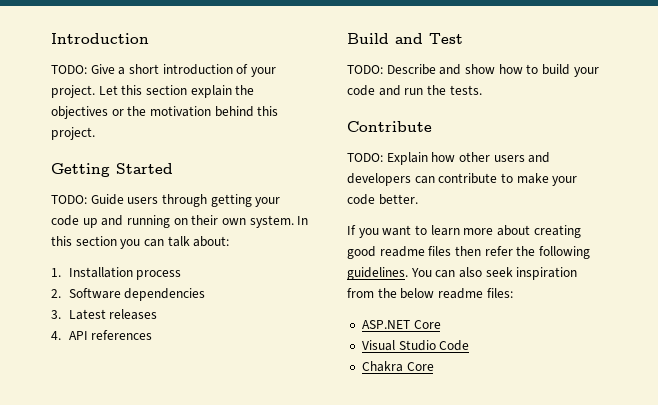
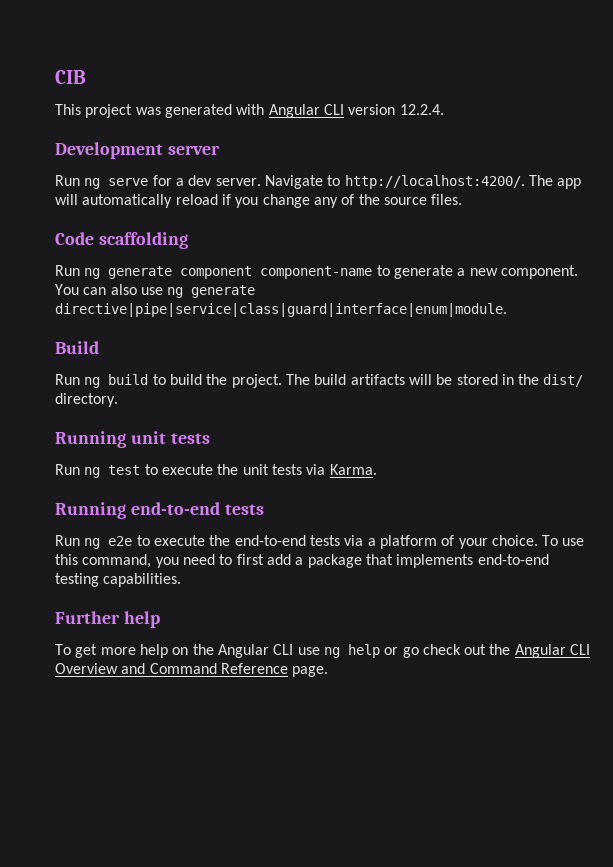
- Introduction
- TODO: Give a short introduction of your project. Let this section explain the objectives or the motivation behind this project.
- Getting Started
- TODO: Guide users through getting your code up and running on their own system. In this section you can talk about:
- 1. Installation process
- 2. Software dependencies
- 3. Latest releases
- 4. API references
- Build and Test
- TODO: Describe and show how to build your code and run the tests.
- Contribute
- TODO: Explain how other users and developers can contribute to make your code better.
- If you want to learn more about creating good readme files then refer the following guidelines. You can also seek inspiration from the below readme files:
- ASP.NET Core
- Visual Studio Code
- Chakra Core
+ CIB
+ This project was generated with Angular CLI version 12.2.4.
+ Development server
+ Run ng serve for a dev server. Navigate to http://localhost:4200/. The app will automatically reload if you change any of the source files.
+ Code scaffolding
+ Run ng generate component component-name to generate a new component. You can also use ng generate directive|pipe|service|class|guard|interface|enum|module.
+ Build
+ Run ng build to build the project. The build artifacts will be stored in the dist/ directory.
+ Running unit tests
+ Run ng test to execute the unit tests via Karma.
+ Running end-to-end tests
+ Run ng e2e to execute the end-to-end tests via a platform of your choice. To use this command, you need to first add a package that implements end-to-end testing capabilities.
+ Further help
+ To get more help on the Angular CLI use ng help or go check out the Angular CLI Overview and Command Reference page.

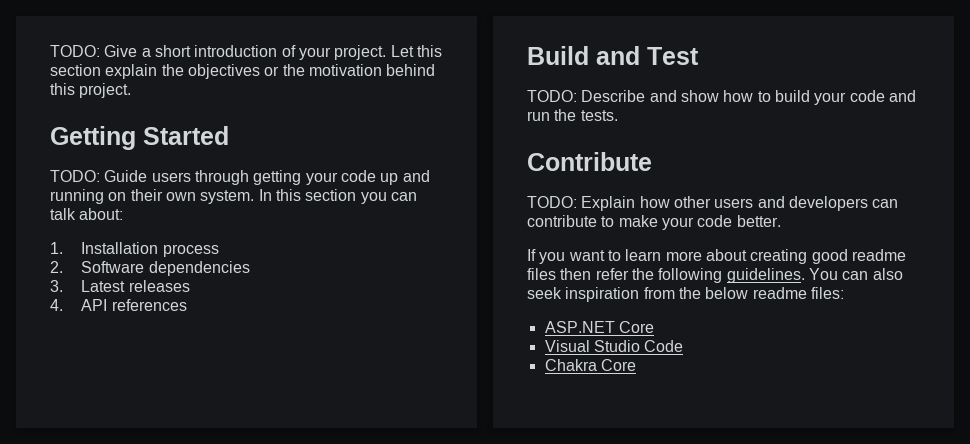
- CIB
- This project was generated with Angular CLI version 12.2.4.
- Development server
- Run ng serve for a dev server. Navigate to http://localhost:4200/. The app will automatically reload if you change any of the source files.
- Code scaffolding
- Run ng generate component component-name to generate a new component. You can also use ng generate directive|pipe|service|class|guard|interface|enum|module.
- Build
- Run ng build to build the project. The build artifacts will be stored in the dist/ directory.
- Running unit tests
- Run ng test to execute the unit tests via Karma.
- Running end-to-end tests
- Run ng e2e to execute the end-to-end tests via a platform of your choice. To use this command, you need to first add a package that implements end-to-end testing capabilities.
- Further help
- To get more help on the Angular CLI use ng help or go check out the Angular CLI Overview and Command Reference page.
+ TODO: Give a short introduction of your project. Let this section explain the objectives or the motivation behind this project.
+ Getting Started
+ TODO: Guide users through getting your code up and running on their own system. In this section you can talk about:
+ 1. Installation process
+ 2. Software dependencies
+ 3. Latest releases
+ 4. API references
+ Build and Test
+ TODO: Describe and show how to build your code and run the tests.
+ Contribute
+ TODO: Explain how other users and developers can contribute to make your code better.
+ If you want to learn more about creating good readme files then refer the following guidelines. You can also seek inspiration from the below readme files:
+ ASP.NET Core
+ Visual Studio Code
+ Chakra Core

